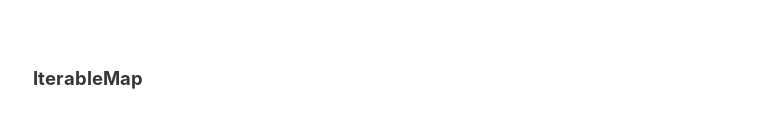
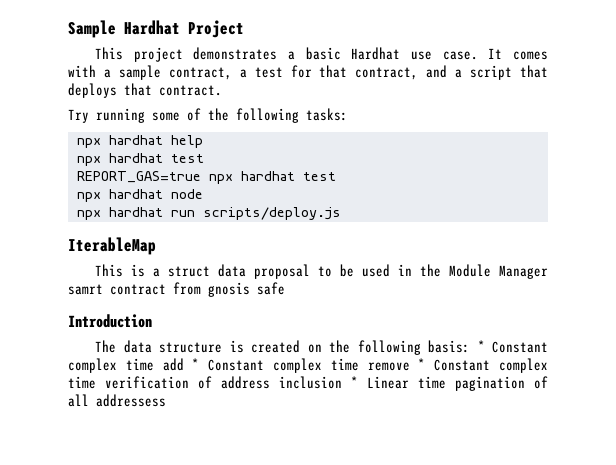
+ Sample Hardhat Project
+ This project demonstrates a basic Hardhat use case. It comes with a sample contract, a test for that contract, and a script that deploys that contract.
+ Try running some of the following tasks:
+ npx hardhat help
+ npx hardhat test
+ REPORT_GAS=true npx hardhat test
+ npx hardhat node
+ npx hardhat run scripts/deploy.js
  IterableMap
+ This is a struct data proposal to be used in the Module Manager samrt contract from gnosis safe
+ Introduction
+ The data structure is created on the following basis: * Constant complex time add * Constant complex time remove * Constant complex time verification of address inclusion * Linear time pagination of all addressess

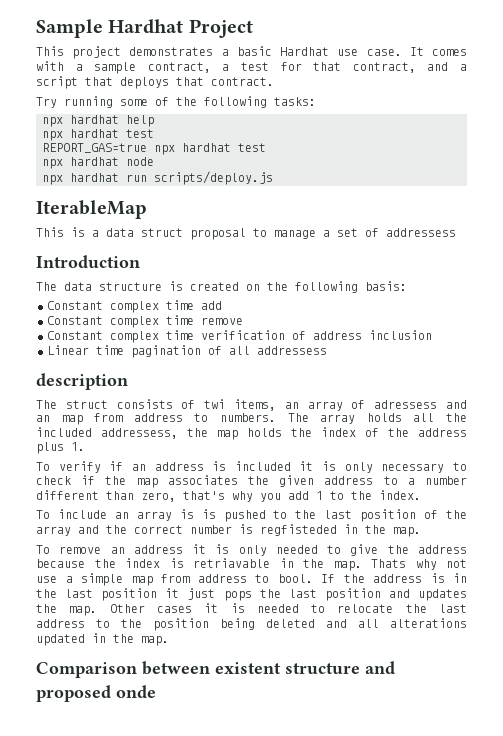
- This is a struct data proposal to be used in the Module Manager samrt contract from gnosis safe
+ This is a data struct proposal to manage a set of addressess
- The data structure is created on the following basis: * Constant complex time add * Constant complex time remove * Constant complex time verification of address inclusion * Linear time pagination of all addressess
+ The data structure is created on the following basis:
+ Constant complex time add
+ Constant complex time remove
+ Constant complex time verification of address inclusion
+ Linear time pagination of all addressess
+ description
+ The struct consists of twi items, an array of adressess and an map from address to numbers. The array holds all the included addressess, the map holds the index of the address plus 1.
+ To verify if an address is included it is only necessary to check if the map associates the given address to a number different than zero, that's why you add 1 to the index.
+ To include an array is is pushed to the last position of the array and the correct number is regfisteded in the map.
+ To remove an address it is only needed to give the address because the index is retriavable in the map. Thats why not use a simple map from address to bool. If the address is in the last position it just pops the last position and updates the map. Other cases it is needed to relocate the last address to the position being deleted and all alterations updated in the map.
+ Comparison between existent structure and proposed onde

